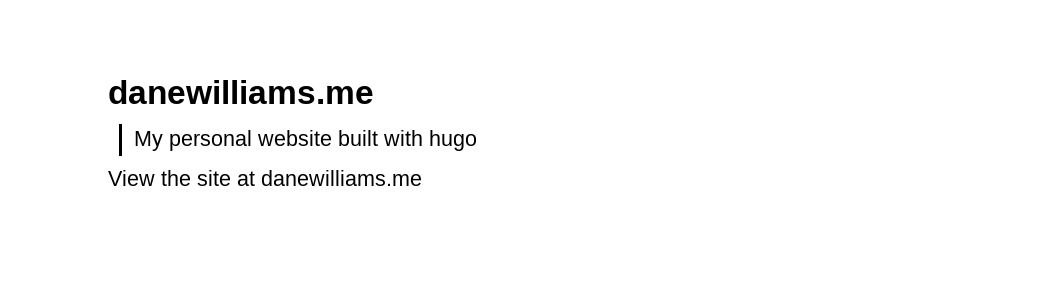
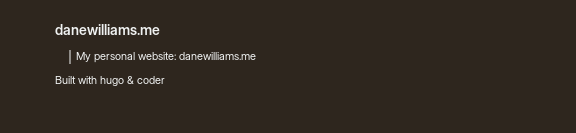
- My personal website built with hugo
- View the site at danewilliams.me
+ My personal website: danewilliams.me
+ Built with hugo & coder

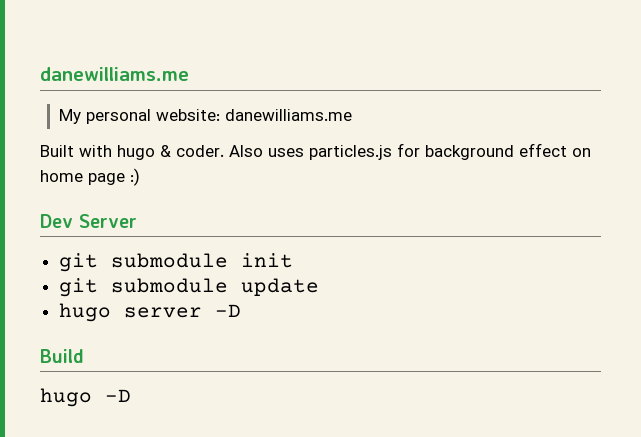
- Built with hugo & coder
+ Built with hugo & coder. Also uses particles.js for background effect on home page :)
+ Dev Server
+ git submodule init
+ git submodule update
+ hugo server -D
+ Build
+ hugo -D

